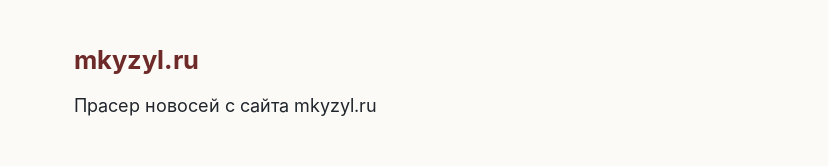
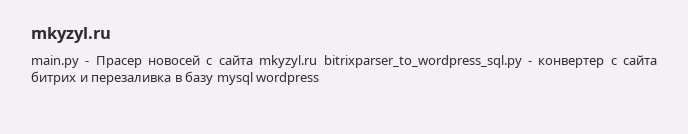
- Прасер новосей с сайта mkyzyl.ru
+ main.py - Прасер новосей с сайта mkyzyl.ru bitrixparser_to_wordpress_sql.py - конвертер с сайта битрих и перезаливка в базу mysql wordpress

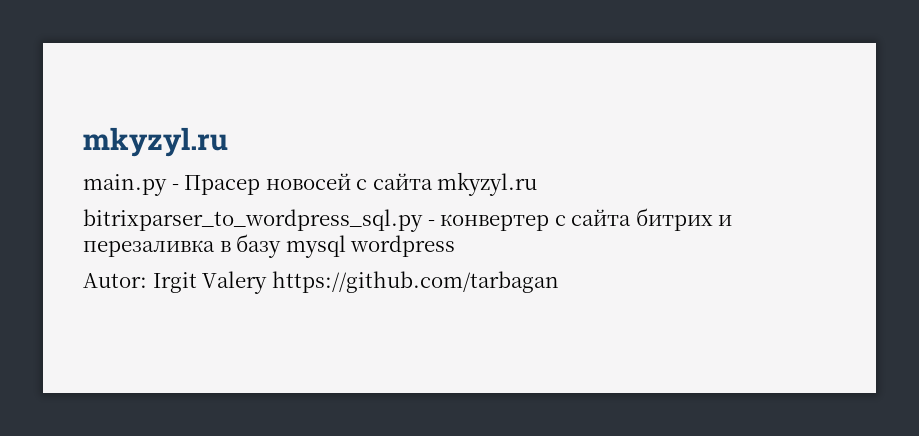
- main.py - Прасер новосей с сайта mkyzyl.ru bitrixparser_to_wordpress_sql.py - конвертер с сайта битрих и перезаливка в базу mysql wordpress
+ main.py - Прасер новосей с сайта mkyzyl.ru
+ bitrixparser_to_wordpress_sql.py - конвертер с сайта битрих и перезаливка в базу mysql wordpress
+ Autor: Irgit Valery https://github.com/tarbagan

